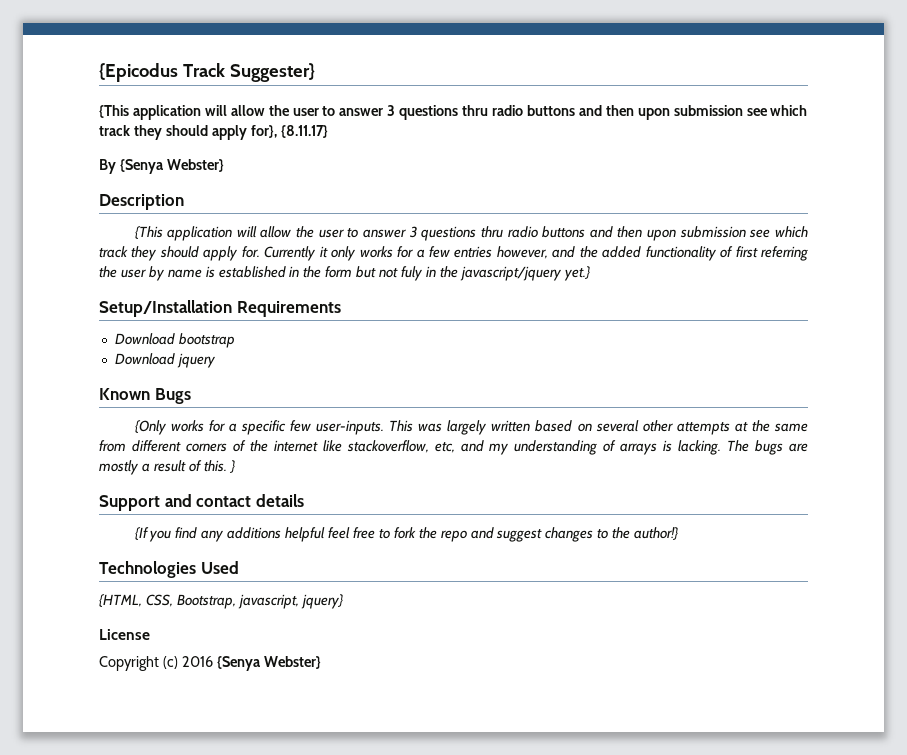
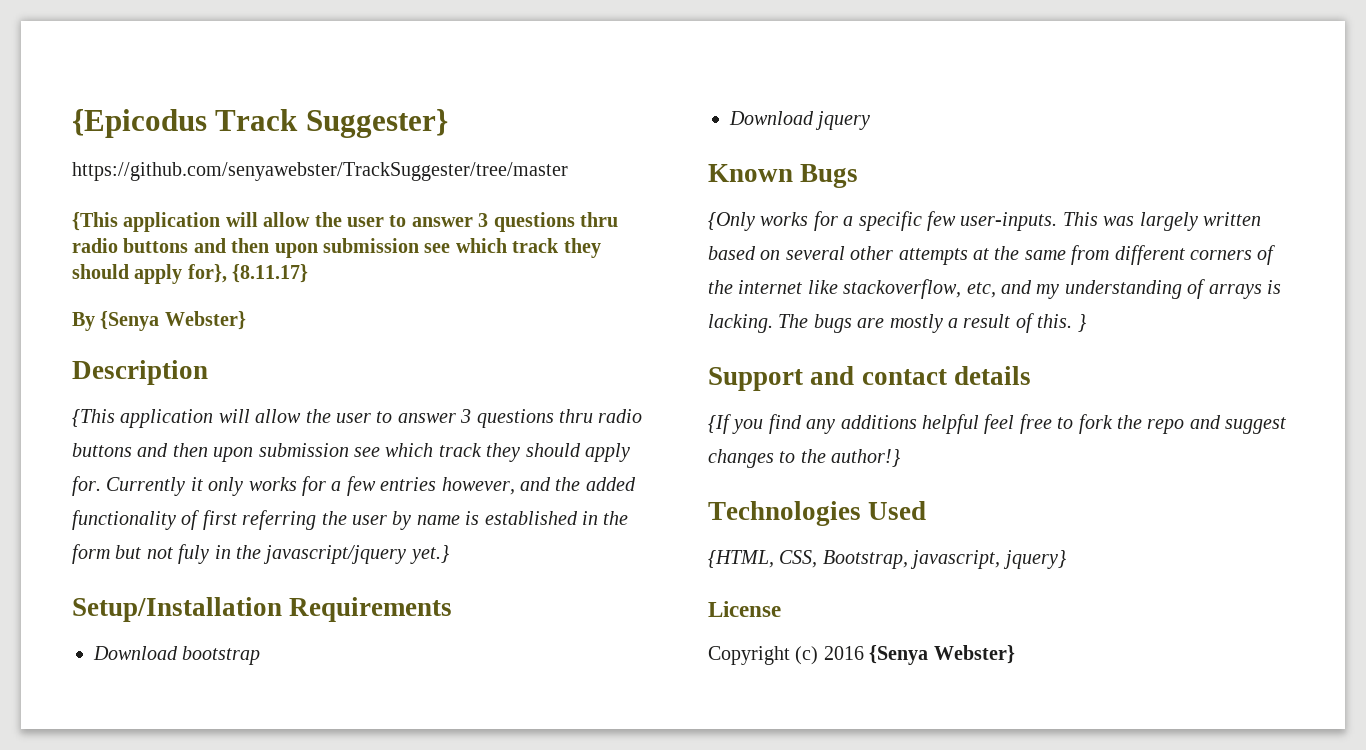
+ https://github.com/senyawebster/TrackSuggester/tree/master

